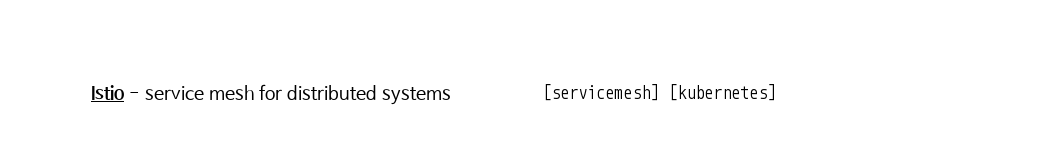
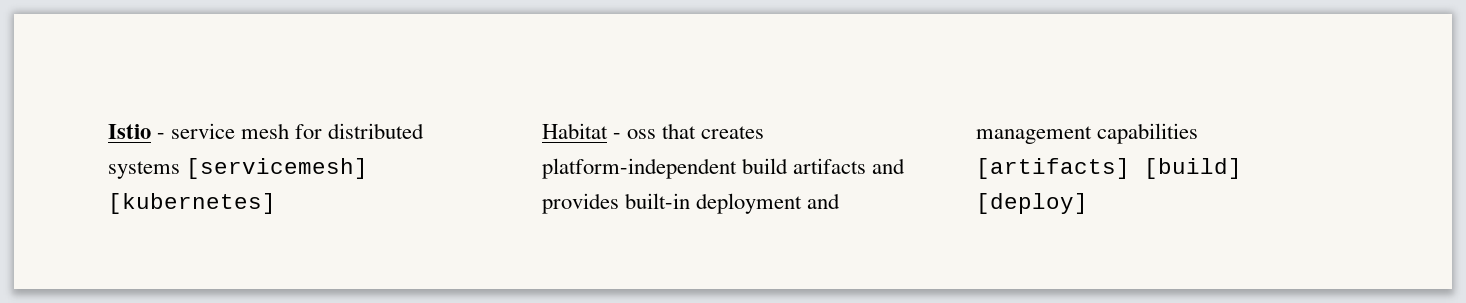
+ Habitat - oss that creates platform-independent build artifacts and provides built-in deployment and management capabilities [artifacts] [build] [deploy]

